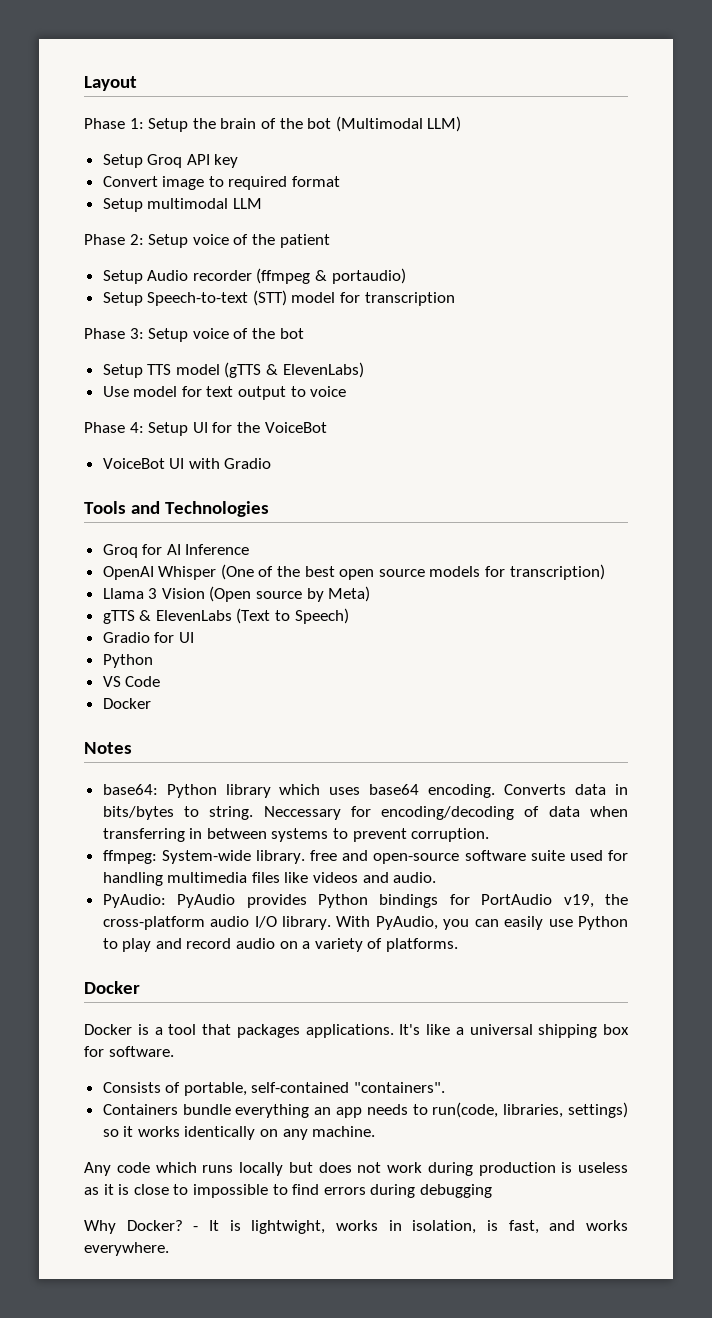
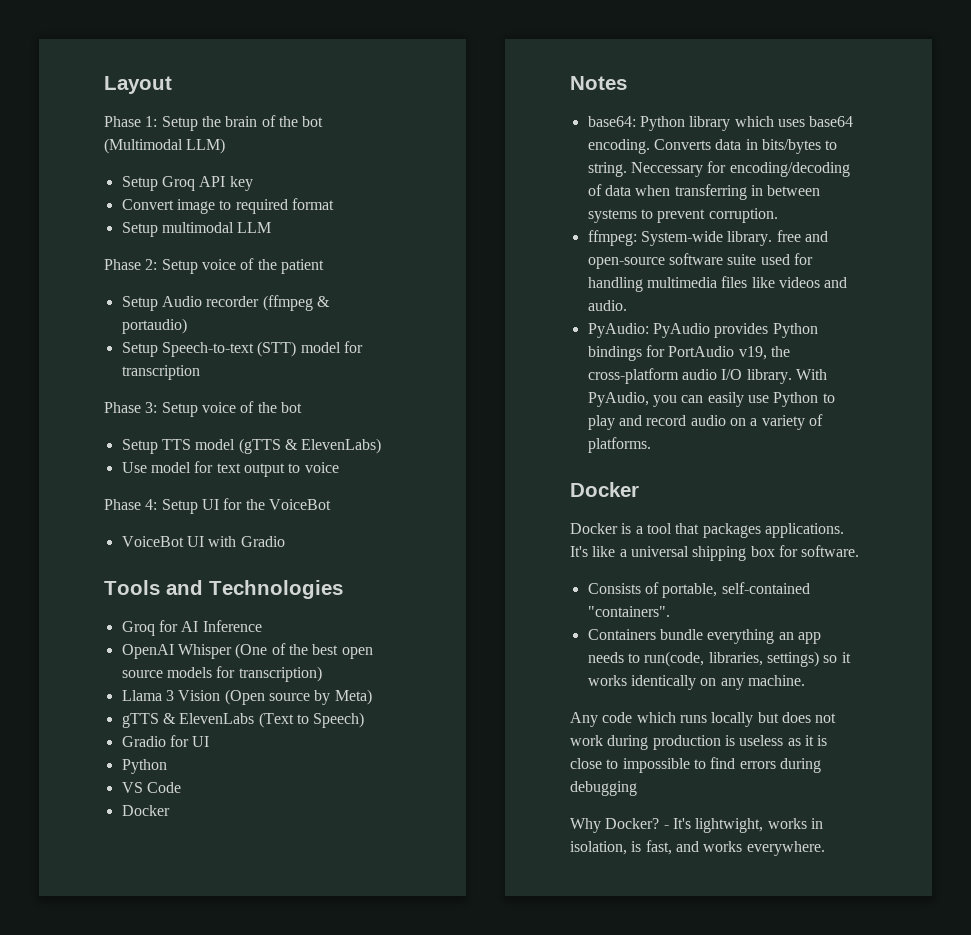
- - It is lightwight, works in isolation, is fast, and works everywhere.
+ - It's lightwight, works in isolation, is fast, and works everywhere.

